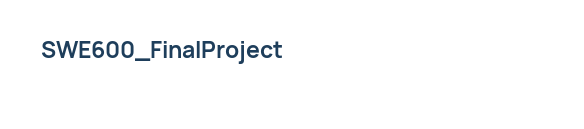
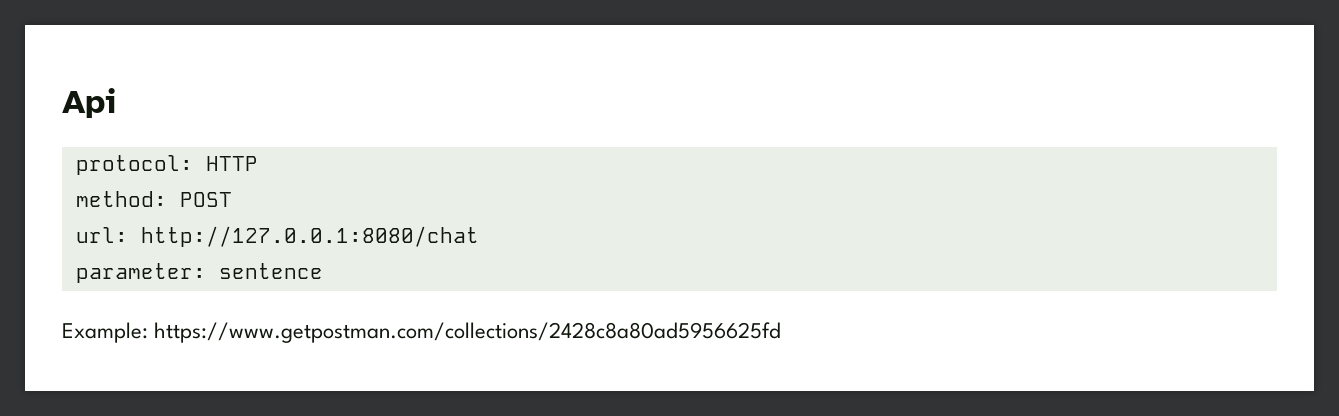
- SWE600_FinalProject
+ Api
+ protocol: HTTP
+ method: POST
+ url: http://127.0.0.1:8080/chat
+ parameter: sentence
+ Example: https://www.getpostman.com/collections/2428c8a80ad5956625fd

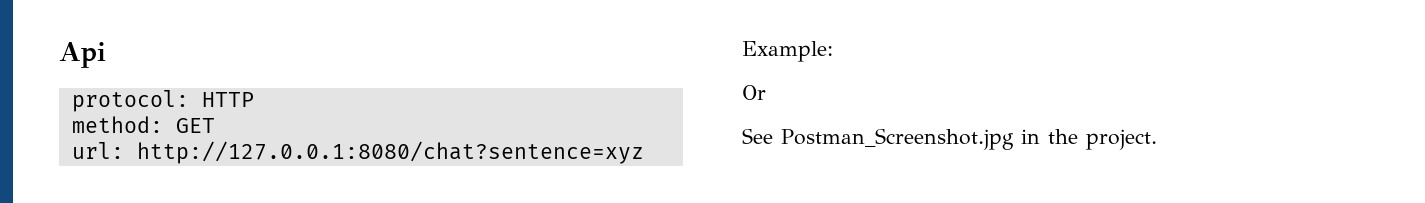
- method: POST
+ method: GET
- url: http://127.0.0.1:8080/chat
- parameter: sentence
- Example: https://www.getpostman.com/collections/2428c8a80ad5956625fd
+ url: http://127.0.0.1:8080/chat?sentence=xyz
+ Example:
+ Or
+ See Postman_Screenshot.jpg in the project.

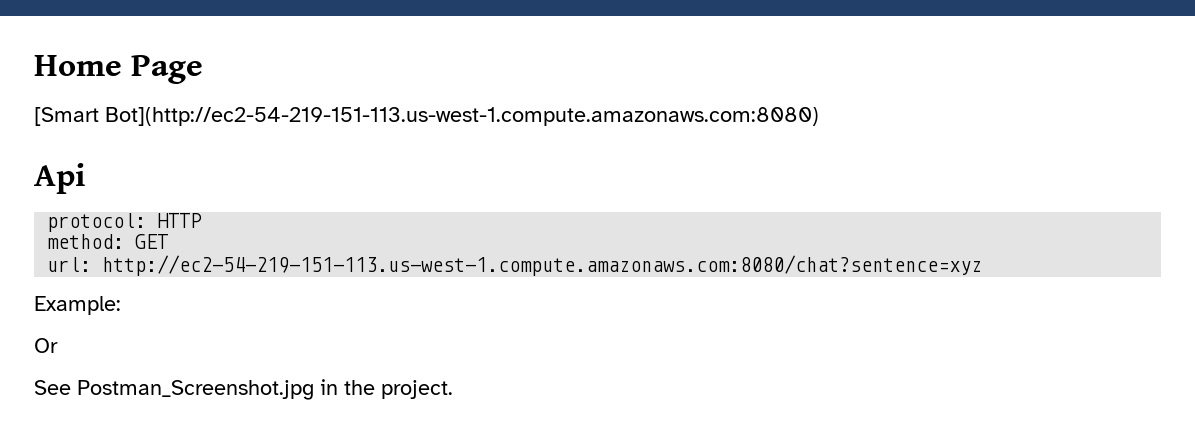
+ Home Page
+ [Smart Bot](http://ec2-54-219-151-113.us-west-1.compute.amazonaws.com:8080)
- url: http://127.0.0.1:8080/chat?sentence=xyz
+ url: http://ec2-54-219-151-113.us-west-1.compute.amazonaws.com:8080/chat?sentence=xyz

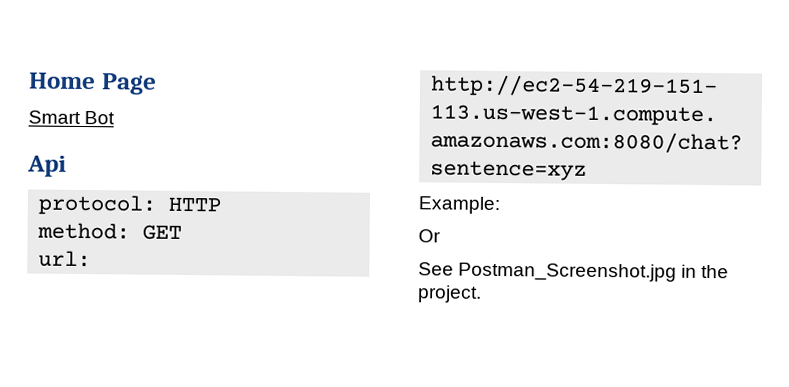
- [Smart Bot](http://ec2-54-219-151-113.us-west-1.compute.amazonaws.com:8080)
+ Smart Bot

